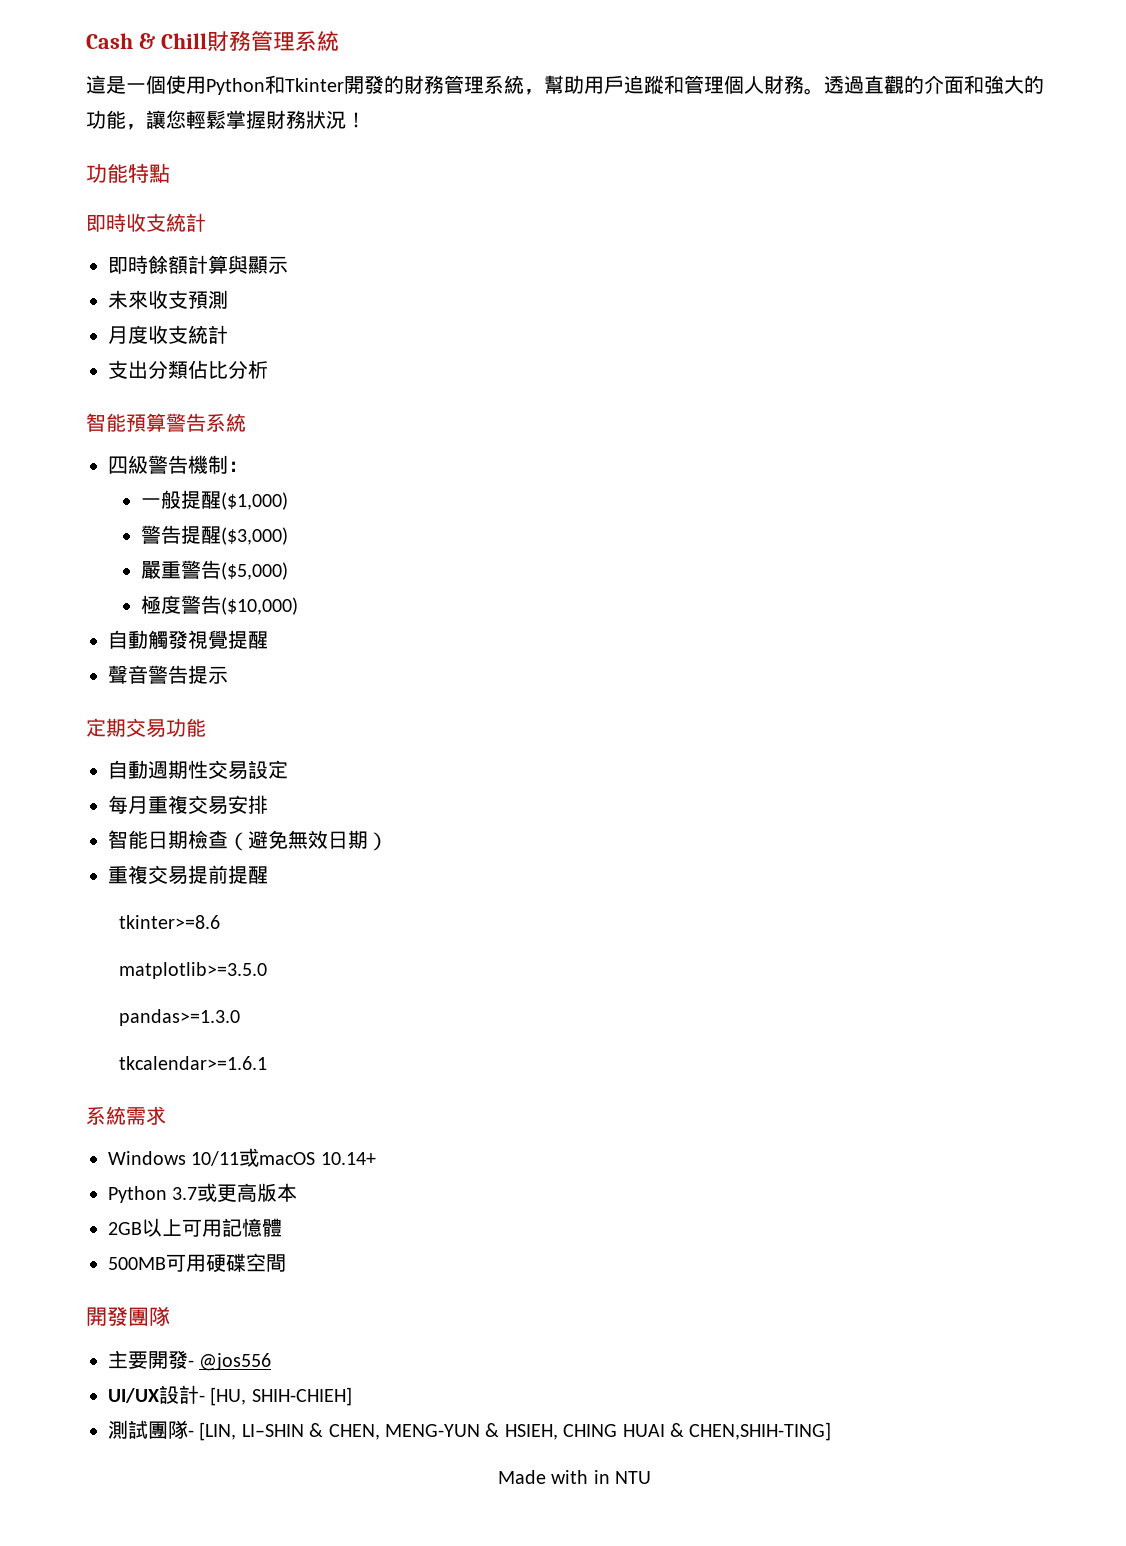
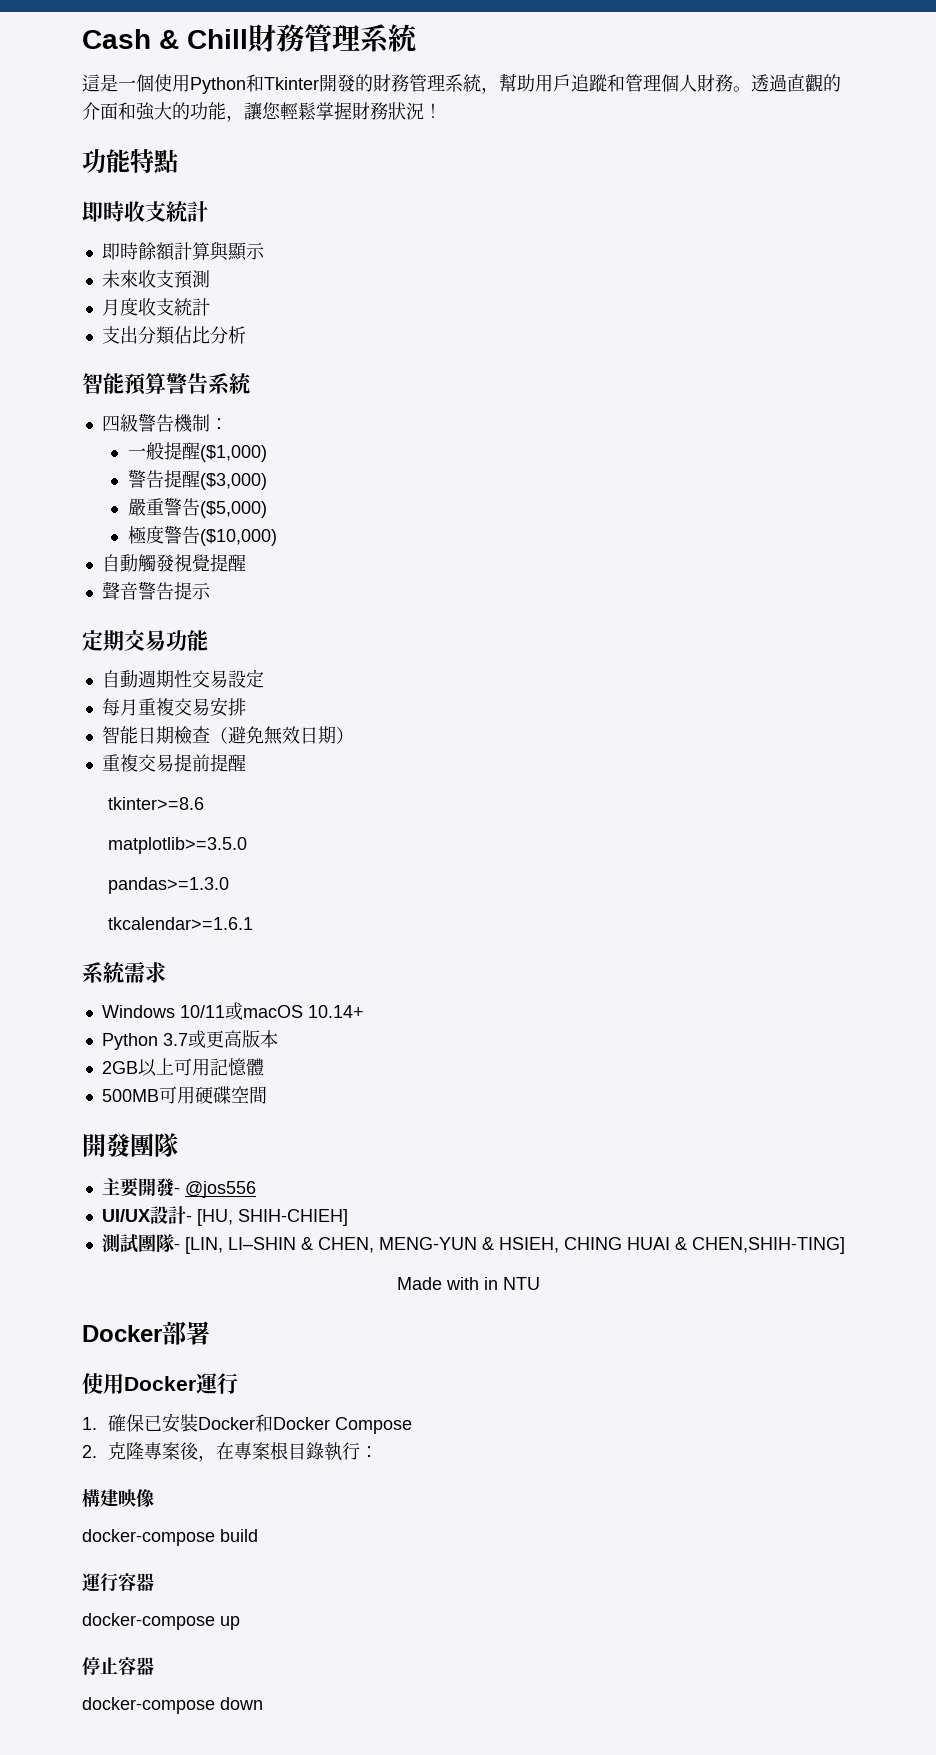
+ Docker部署
+ 使用Docker運行
+ 1.確保已安裝Docker和Docker Compose
+ 2.克隆專案後，在專案根目錄執行：
+ 構建映像
+ docker-compose build
+ 運行容器
+ docker-compose up
+ 停止容器
+ docker-compose down

